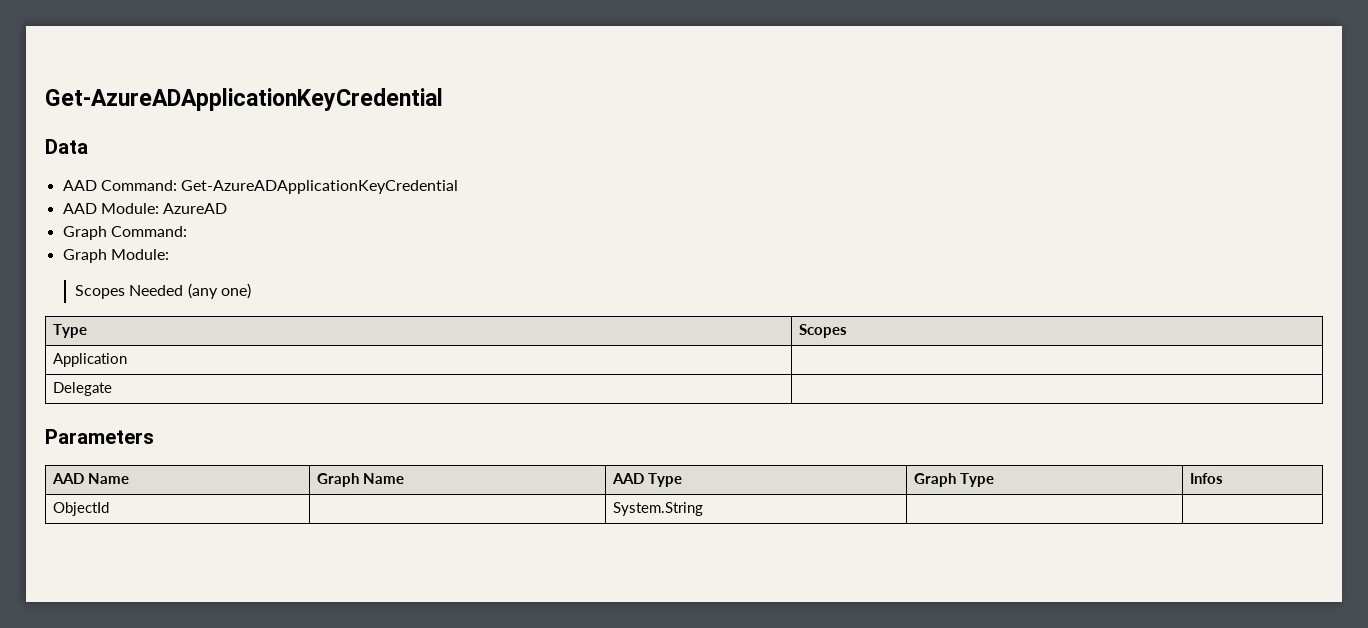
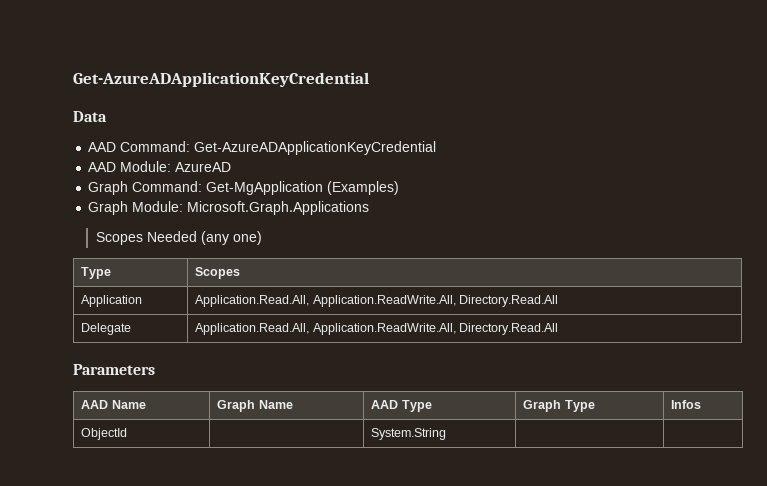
- Graph Command:
+ Graph Command: Get-MgApplication (Examples)
- Graph Module:
+ Graph Module: Microsoft.Graph.Applications
- Application |
- Delegate |
+ Application | Application.Read.All, Application.ReadWrite.All, Directory.Read.All
+ Delegate | Application.Read.All, Application.ReadWrite.All, Directory.Read.All

